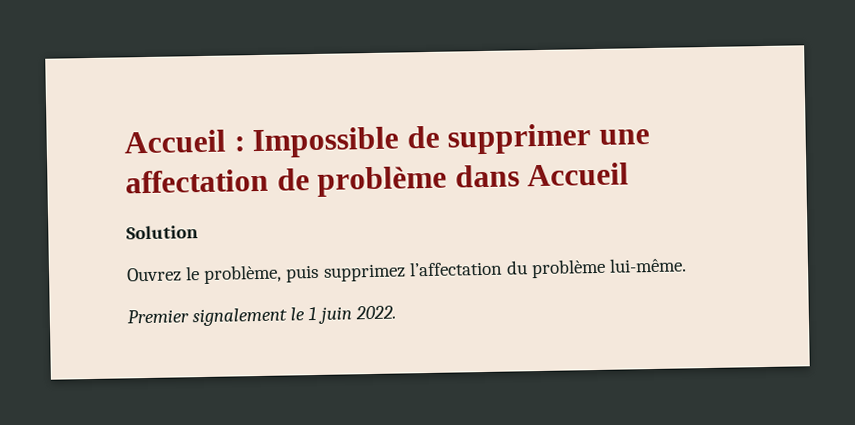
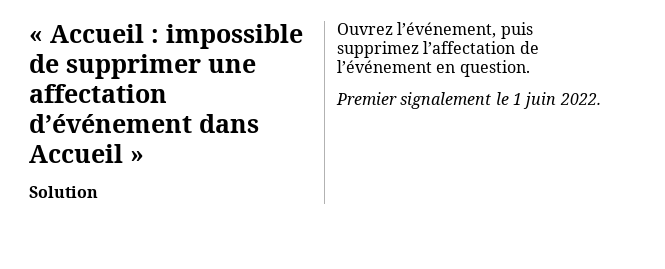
- Accueil : Impossible de supprimer une affectation de problème dans Accueil
+ « Accueil : impossible de supprimer une affectation d’événement dans Accueil »
- Ouvrez le problème, puis supprimez l’affectation du problème lui-même.
+ Ouvrez l’événement, puis supprimez l’affectation de l’événement en question.

